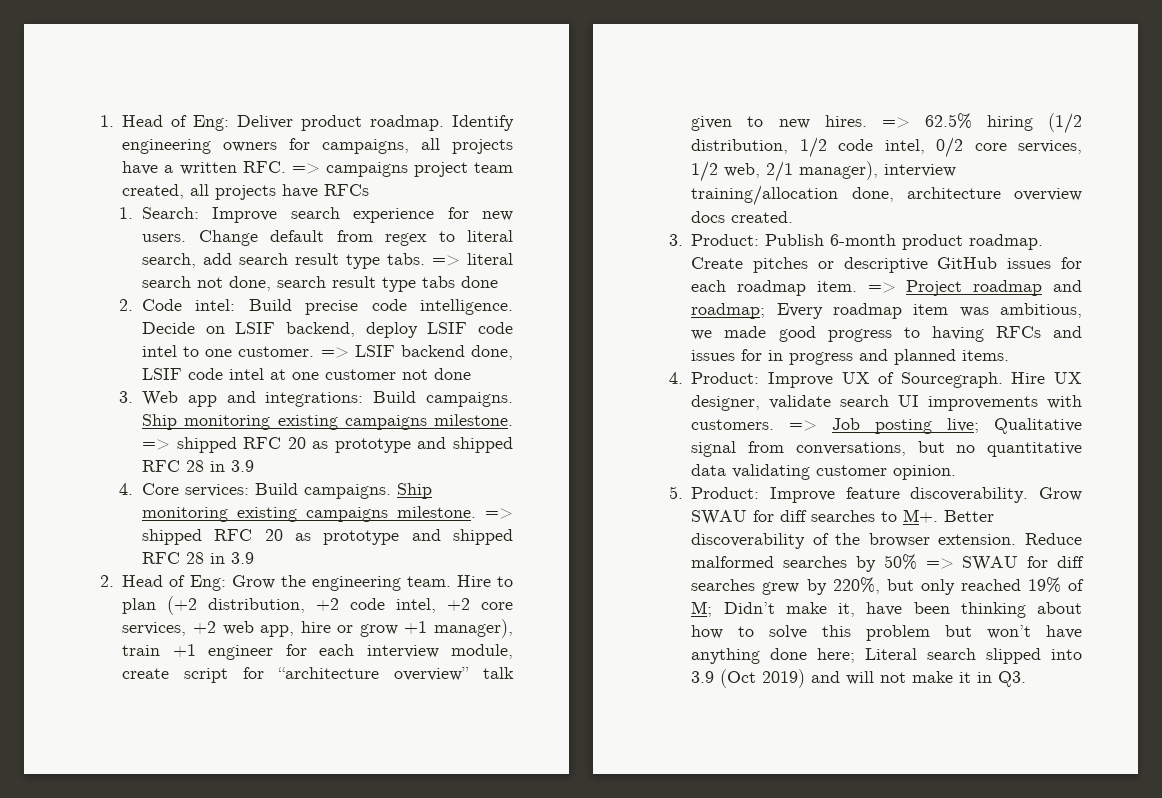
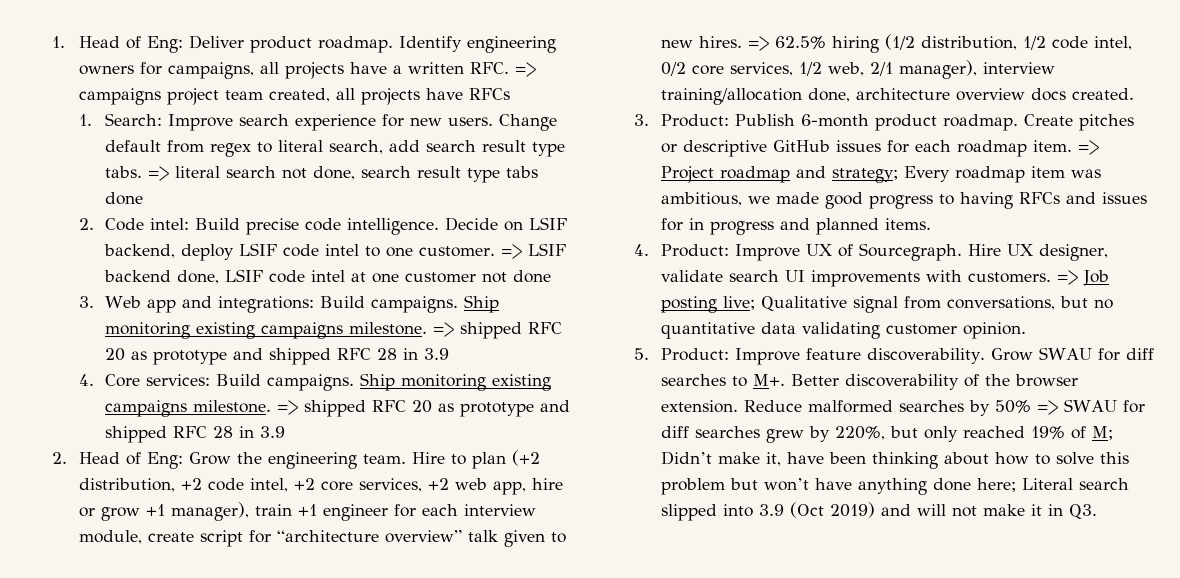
- => Project roadmap and roadmap; Every roadmap item was ambitious, we made good progress to having RFCs and issues for in progress and planned items.
+ => Project roadmap and strategy; Every roadmap item was ambitious, we made good progress to having RFCs and issues for in progress and planned items.

